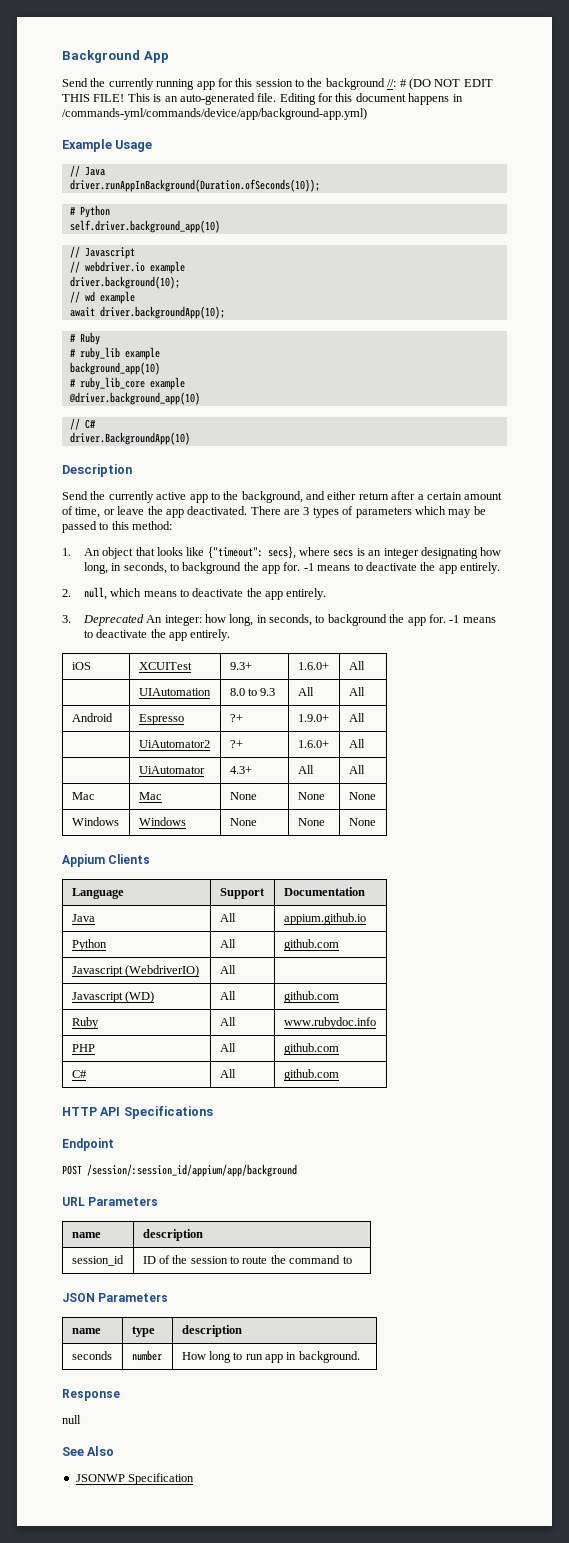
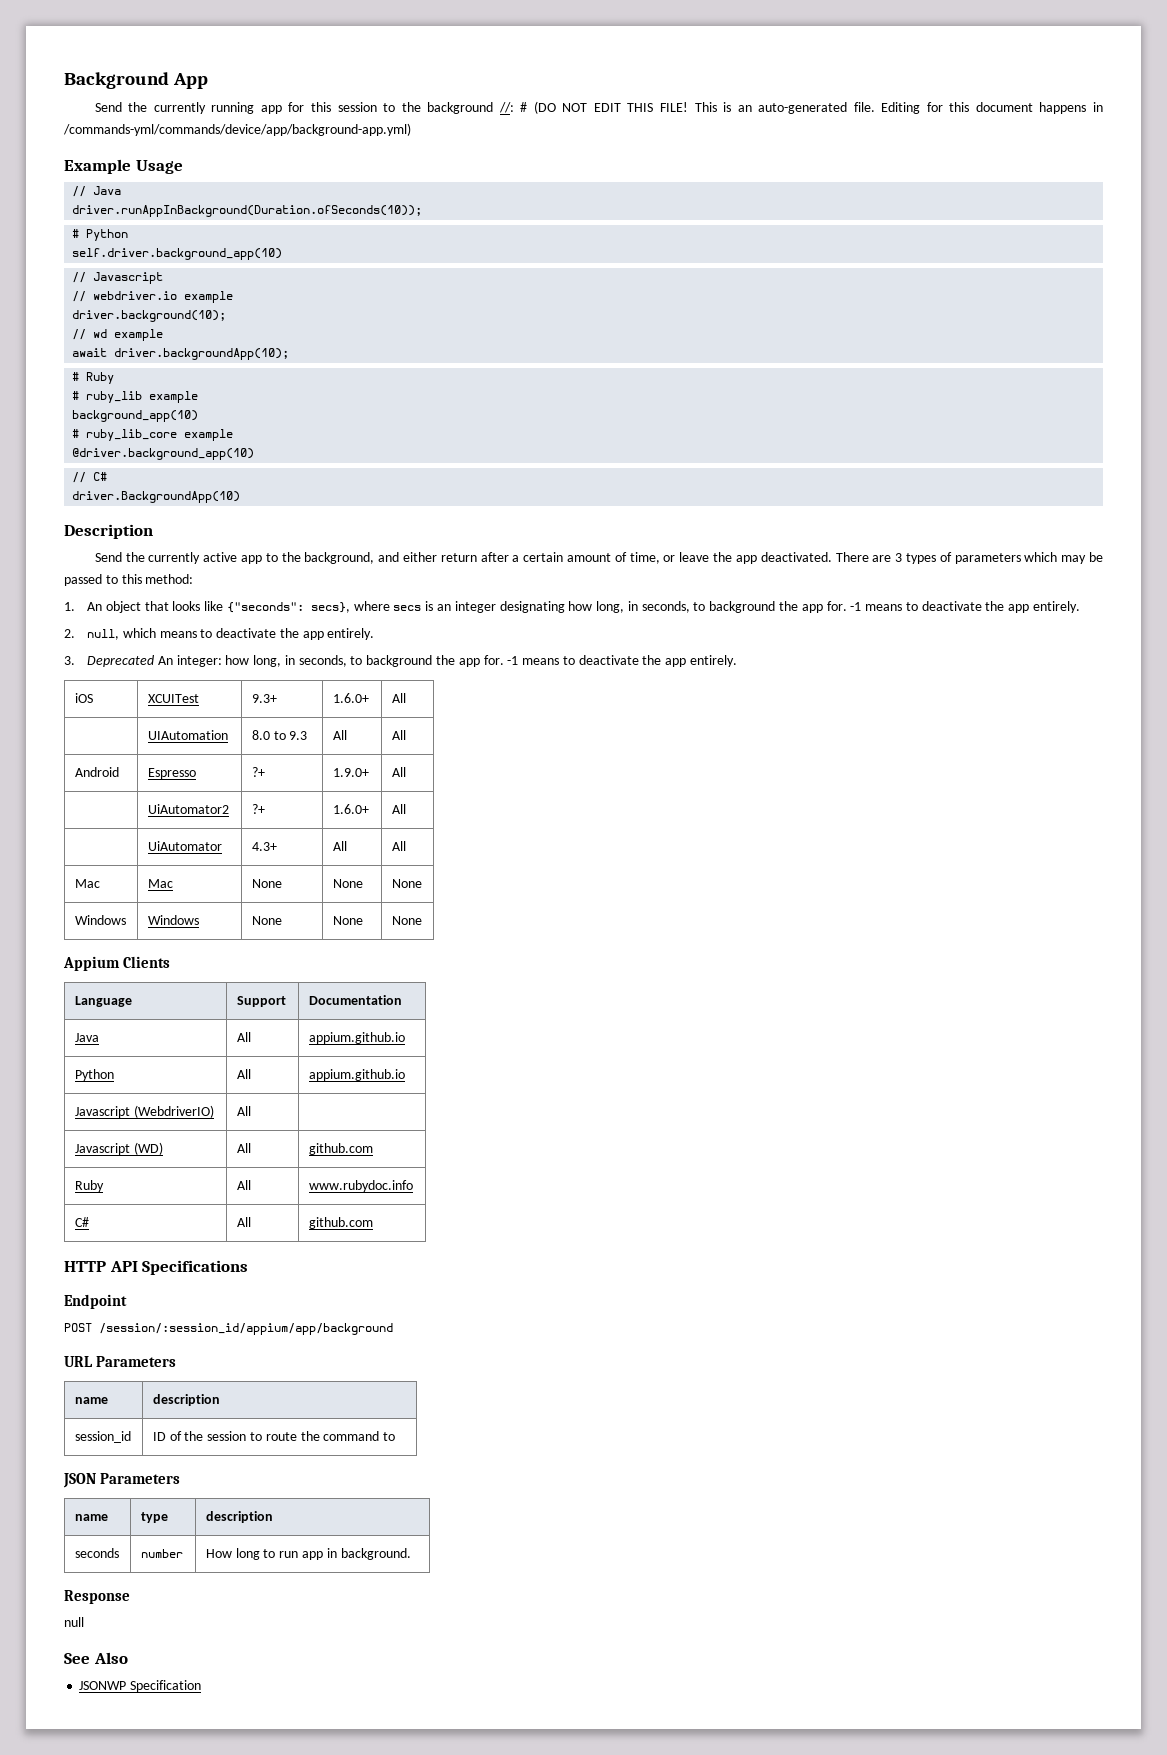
- 1. An object that looks like {"timeout": secs}, where secs is an integer designating how long, in seconds, to background the app for.
+ 1. An object that looks like {"seconds": secs}, where secs is an integer designating how long, in seconds, to background the app for.
- Python | All | github.com
+ Python | All | appium.github.io
- PHP | All | github.com

